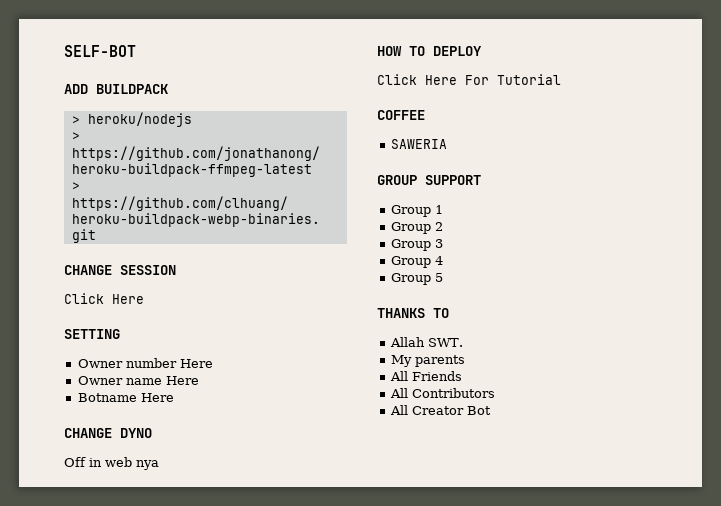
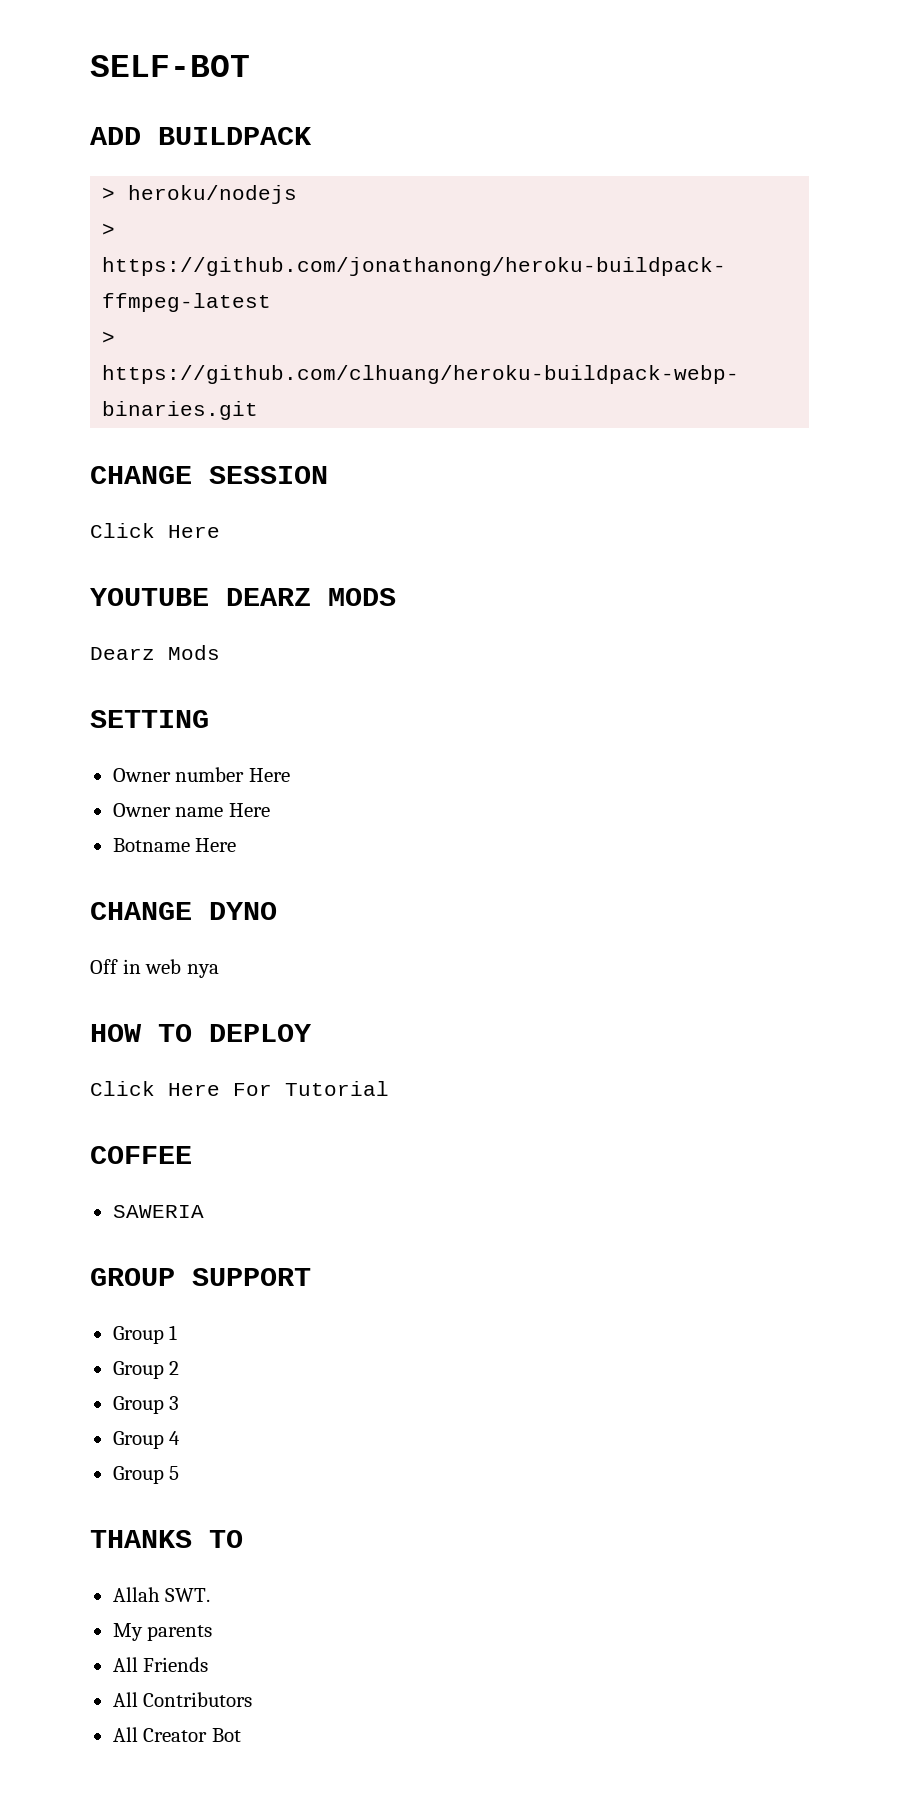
+ YOUTUBE DEARZ MODS
+ Dearz Mods

